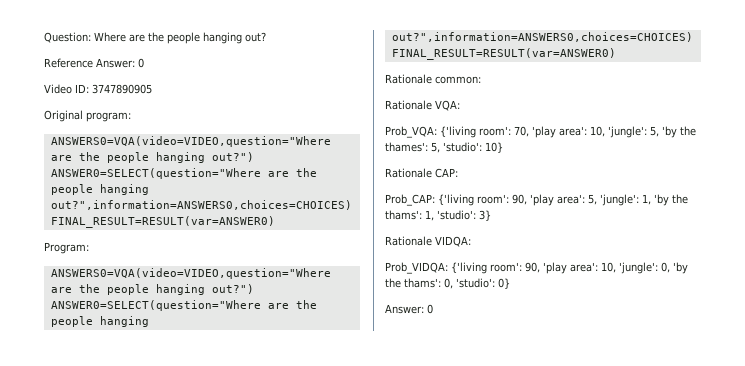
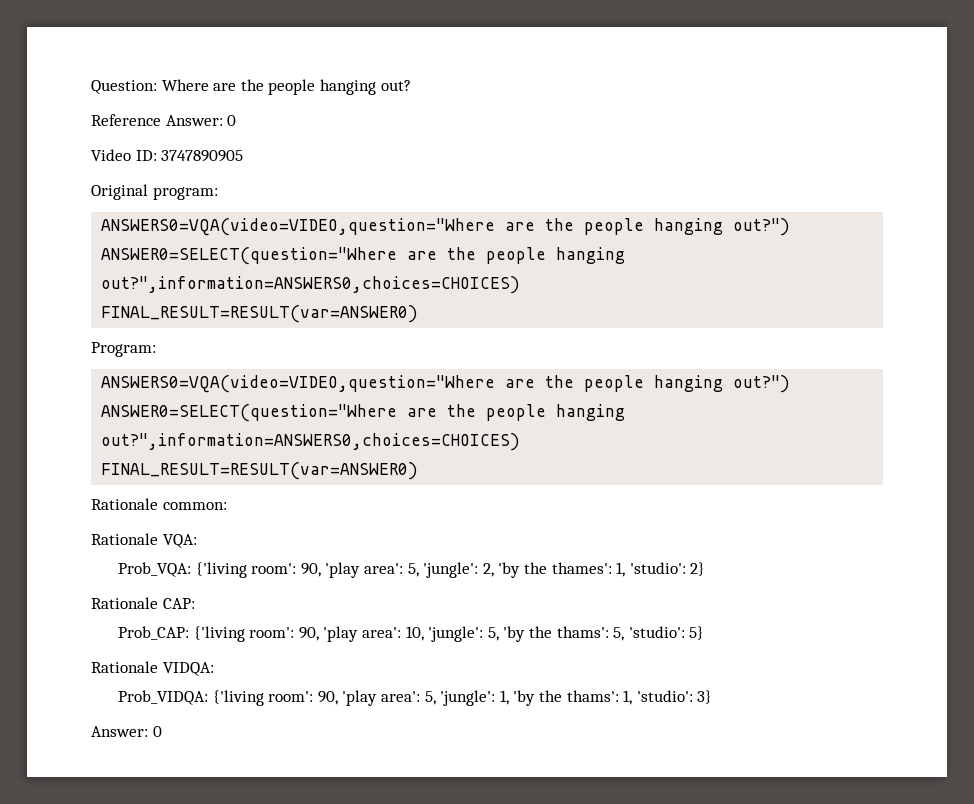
- Prob_VQA: {'living room': 70, 'play area': 10, 'jungle': 5, 'by the thames': 5, 'studio': 10}
+ Prob_VQA: {'living room': 90, 'play area': 5, 'jungle': 2, 'by the thames': 1, 'studio': 2}
  Rationale CAP:
- Prob_CAP: {'living room': 90, 'play area': 5, 'jungle': 1, 'by the thams': 1, 'studio': 3}
+ Prob_CAP: {'living room': 90, 'play area': 10, 'jungle': 5, 'by the thams': 5, 'studio': 5}
+ Rationale VIDQA:
+ Prob_VIDQA: {'living room': 90, 'play area': 5, 'jungle': 1, 'by the thams': 1, 'studio': 3}
- Rationale VIDQA:
- Prob_VIDQA: {'living room': 90, 'play area': 10, 'jungle': 0, 'by the thams': 0, 'studio': 0}

